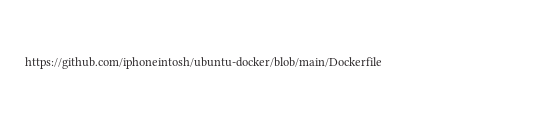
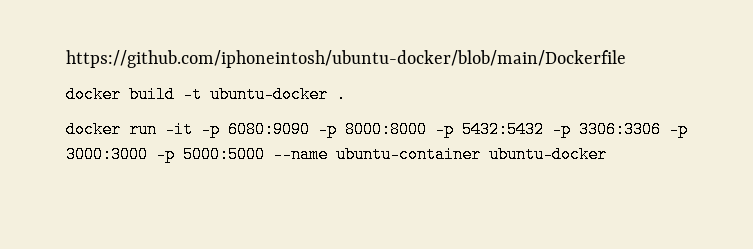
+ docker build -t ubuntu-docker .
+ docker run -it -p 6080:9090 -p 8000:8000 -p 5432:5432 -p 3306:3306 -p 3000:3000 -p 5000:5000 --name ubuntu-container ubuntu-docker

